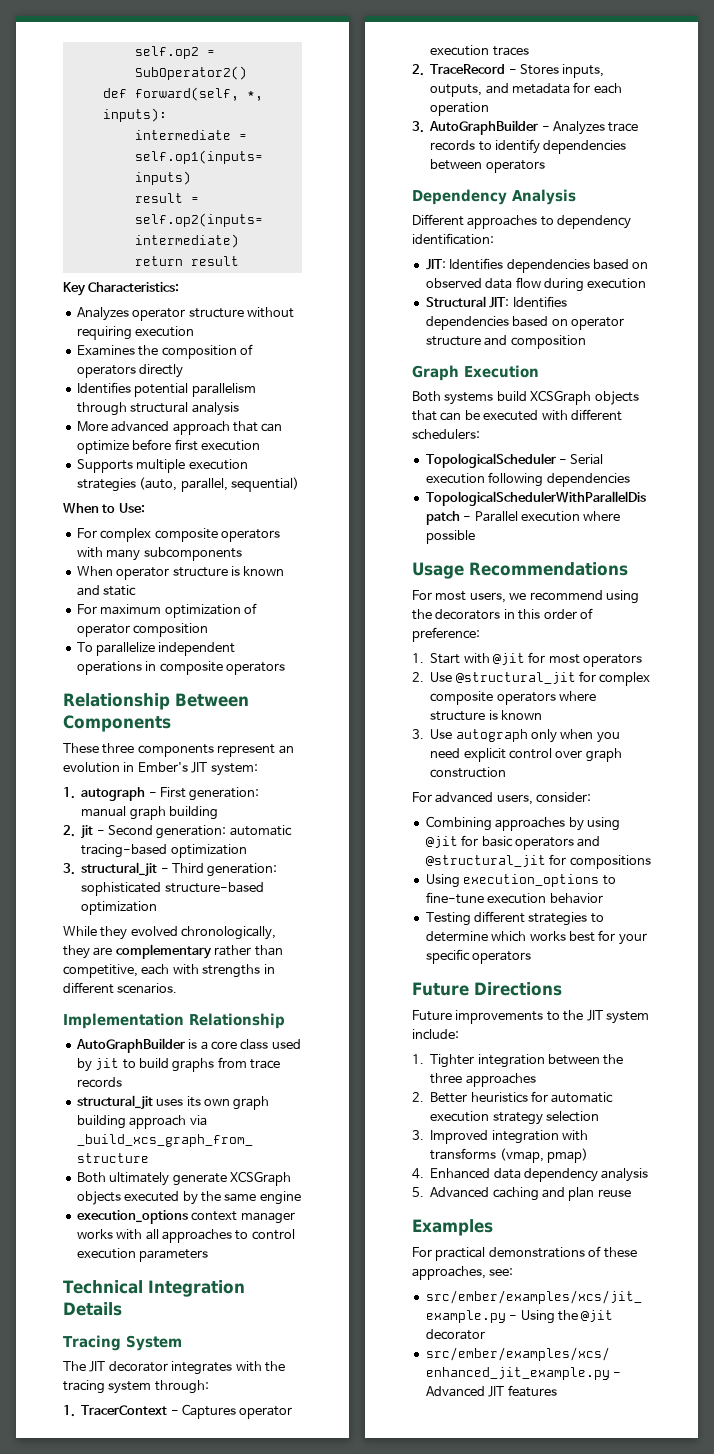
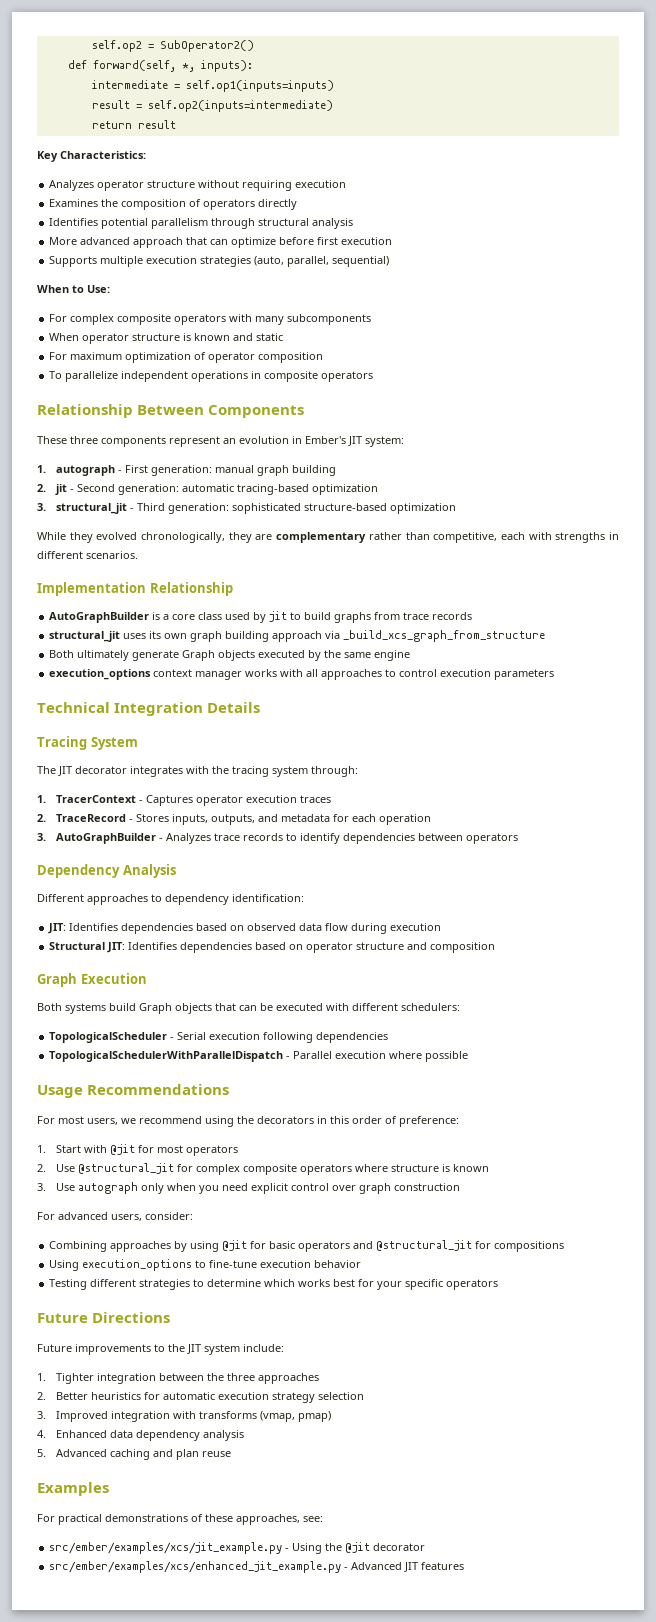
- Both ultimately generate XCSGraph objects executed by the same engine
+ Both ultimately generate Graph objects executed by the same engine
- Both systems build XCSGraph objects that can be executed with different schedulers:
+ Both systems build Graph objects that can be executed with different schedulers:

